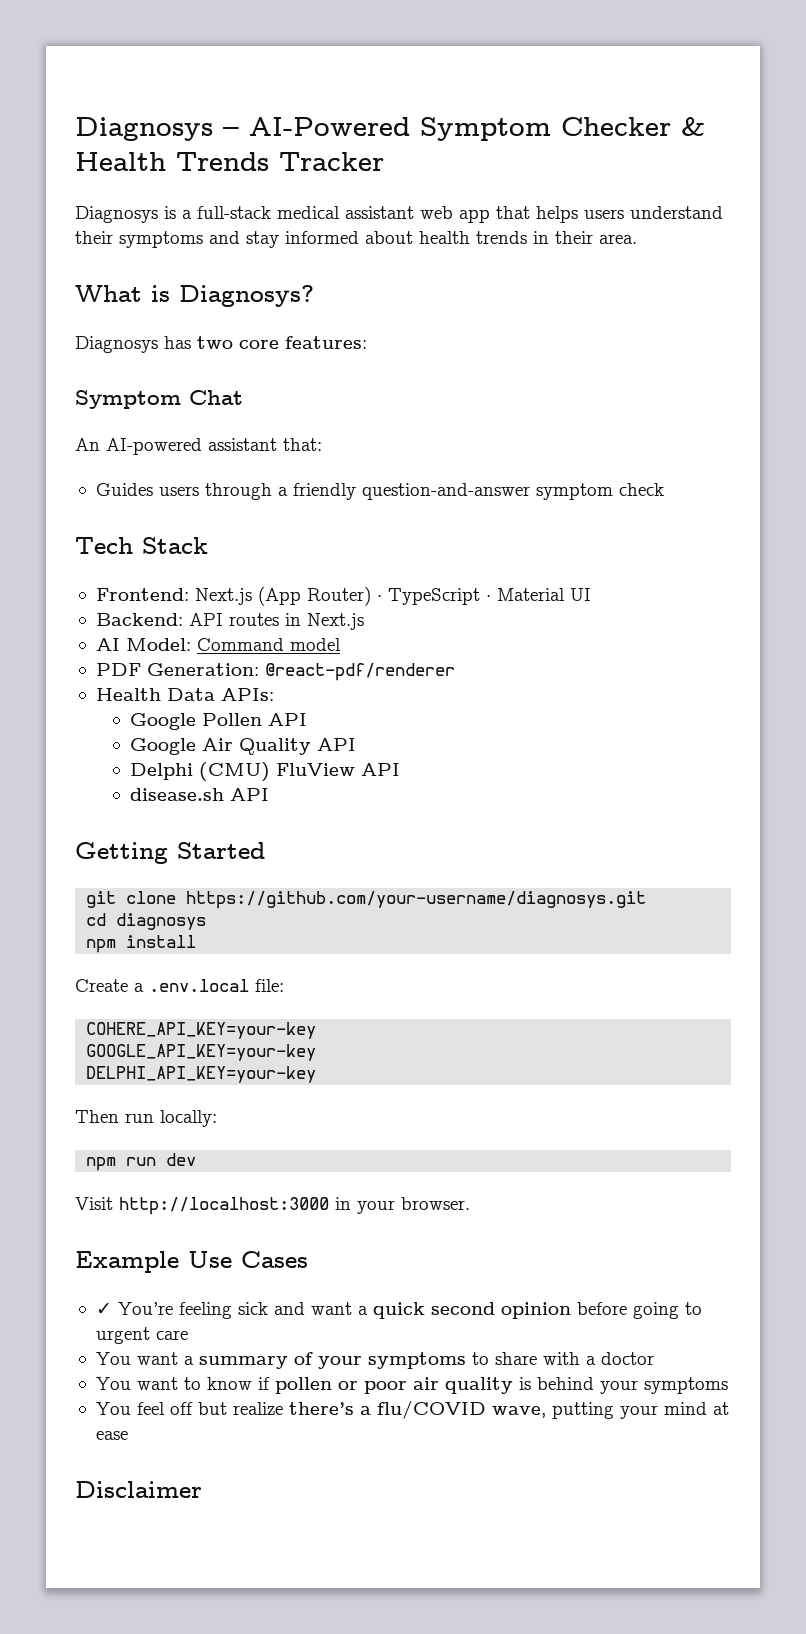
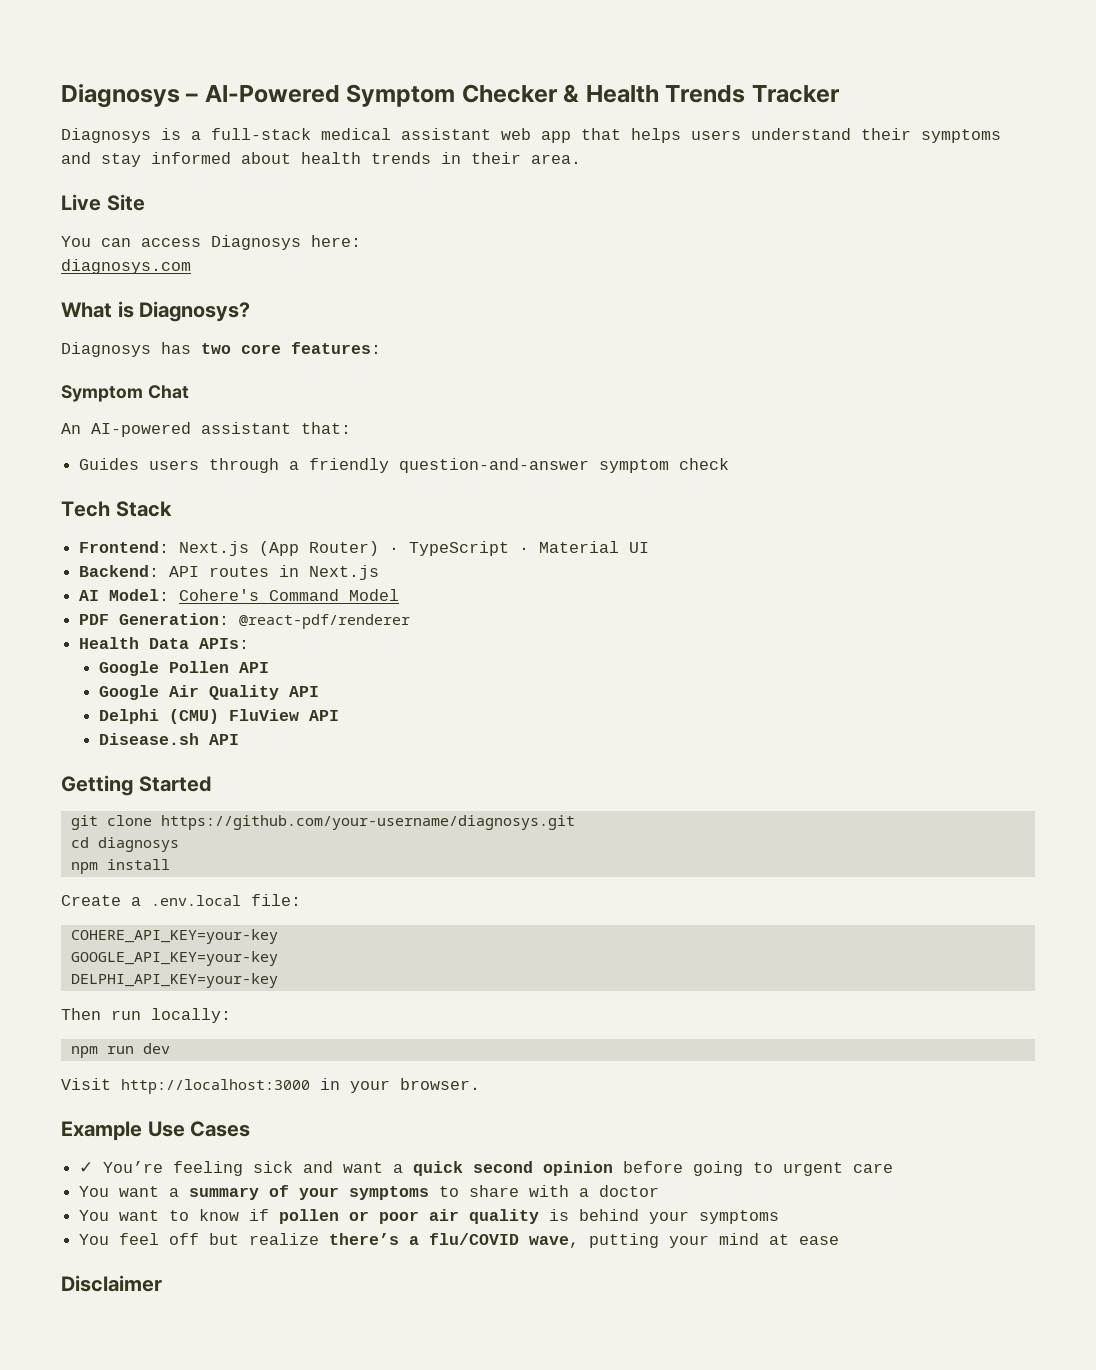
+ Live Site
+ You can access Diagnosys here:
+ diagnosys.com
- AI Model: Command model
+ AI Model: Cohere's Command Model
- disease.sh API
+ Disease.sh API

